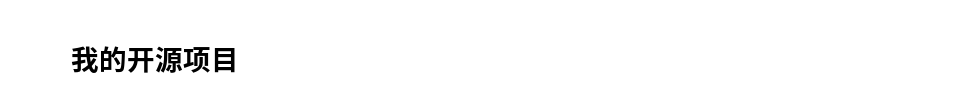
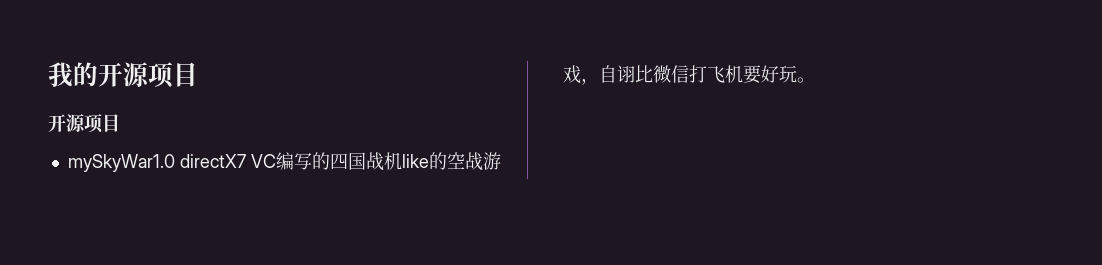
  我的开源项目
+ 开源项目
+ mySkyWar1.0 directX7 VC编写的四国战机like的空战游戏，自诩比微信打飞机要好玩。

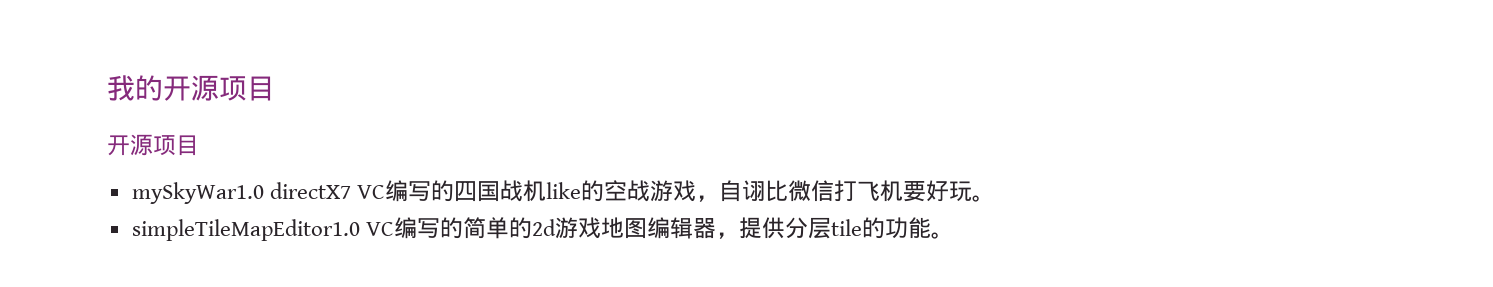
+ simpleTileMapEditor1.0 VC编写的简单的2d游戏地图编辑器，提供分层tile的功能。

